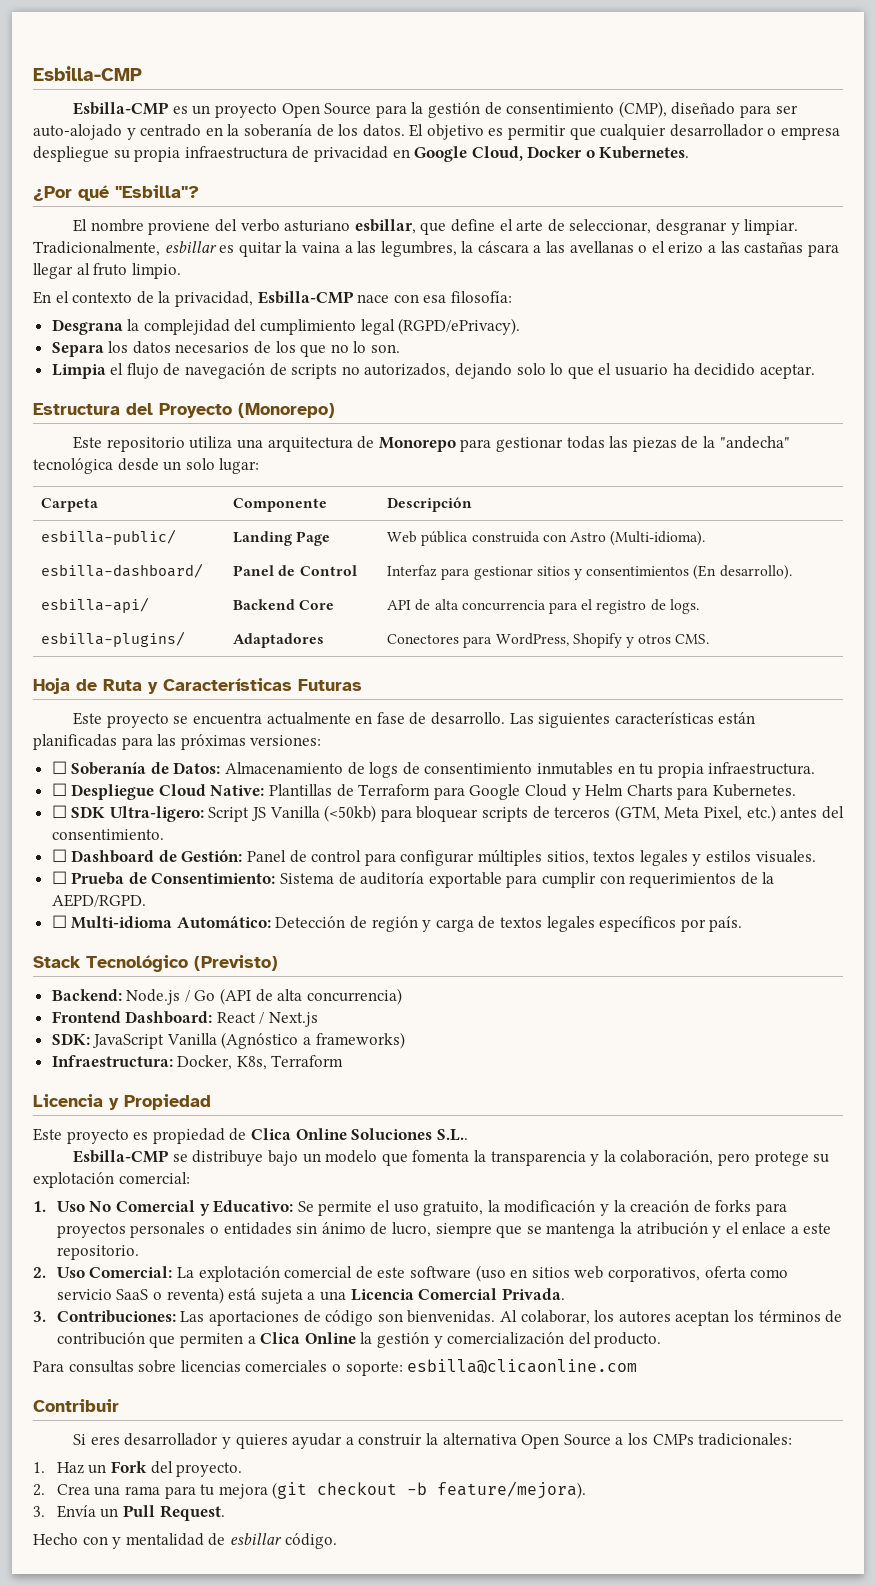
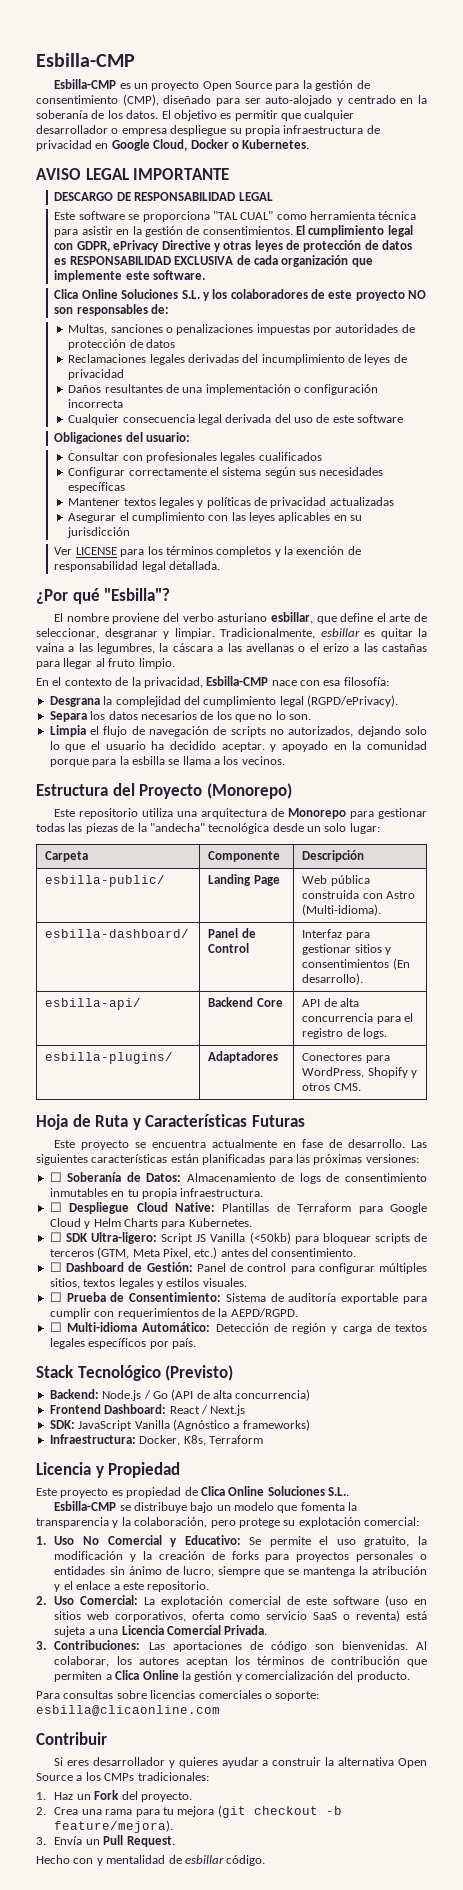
+ AVISO LEGAL IMPORTANTE
+ DESCARGO DE RESPONSABILIDAD LEGAL
+ Este software se proporciona "TAL CUAL" como herramienta técnica para asistir en la gestión de consentimientos. El cumplimiento legal con GDPR, ePrivacy Directive y otras leyes de protección de datos es RESPONSABILIDAD EXCLUSIVA de cada organización que implemente este software.
+ Clica Online Soluciones S.L. y los colaboradores de este proyecto NO son responsables de:
+ Multas, sanciones o penalizaciones impuestas por autoridades de protección de datos
+ Reclamaciones legales derivadas del incumplimiento de leyes de privacidad
+ Daños resultantes de una implementación o configuración incorrecta
+ Cualquier consecuencia legal derivada del uso de este software
+ Obligaciones del usuario:
+ Consultar con profesionales legales cualificados
+ Configurar correctamente el sistema según sus necesidades específicas
+ Mantener textos legales y políticas de privacidad actualizadas
+ Asegurar el cumplimiento con las leyes aplicables en su jurisdicción
+ Ver LICENSE para los términos completos y la exención de responsabilidad legal detallada.
- Limpia el flujo de navegación de scripts no autorizados, dejando solo lo que el usuario ha decidido aceptar.
+ Limpia el flujo de navegación de scripts no autorizados, dejando solo lo que el usuario ha decidido aceptar. y apoyado en la comunidad porque para la esbilla se llama a los vecinos.

